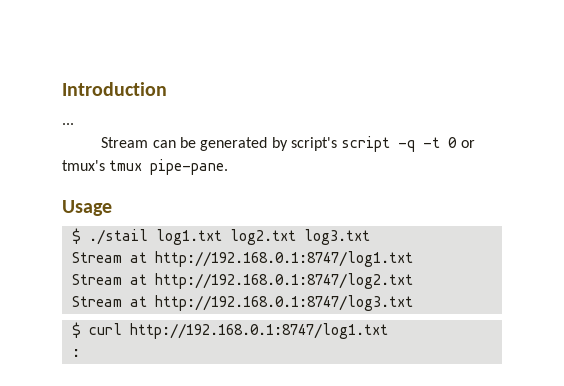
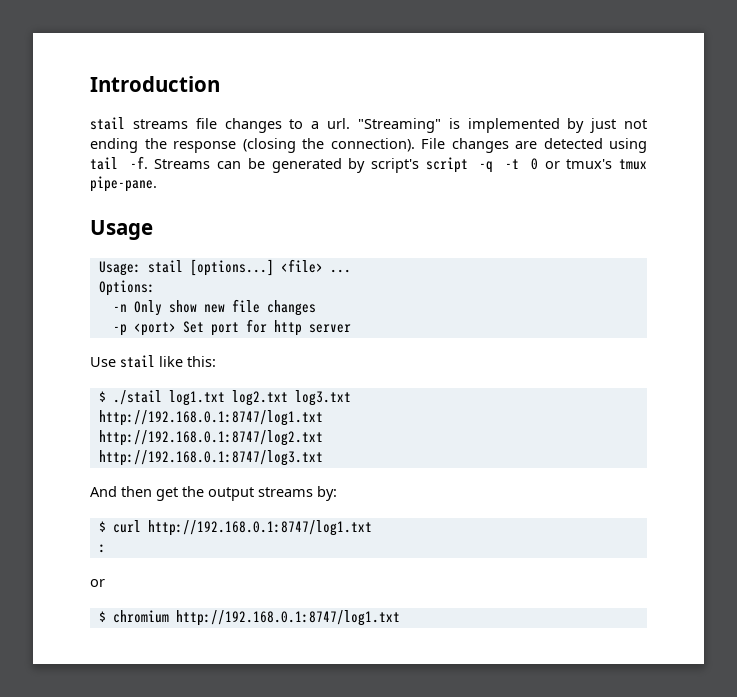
- ...
- Stream can be generated by script's script -q -t 0 or tmux's tmux pipe-pane.
+ stail streams file changes to a url. "Streaming" is implemented by just not ending the response (closing the connection). File changes are detected using tail -f. Streams can be generated by script's script -q -t 0 or tmux's tmux pipe-pane.
+ Usage: stail [options...] <file> ...
+ Options:
+ -n Only show new file changes
+ -p <port> Set port for http server
+ Use stail like this:
  $ ./stail log1.txt log2.txt log3.txt
- Stream at http://192.168.0.1:8747/log1.txt
- Stream at http://192.168.0.1:8747/log2.txt
+ http://192.168.0.1:8747/log1.txt
+ http://192.168.0.1:8747/log2.txt
- Stream at http://192.168.0.1:8747/log3.txt
+ http://192.168.0.1:8747/log3.txt
+ And then get the output streams by:
  :
+ or
+ $ chromium http://192.168.0.1:8747/log1.txt

